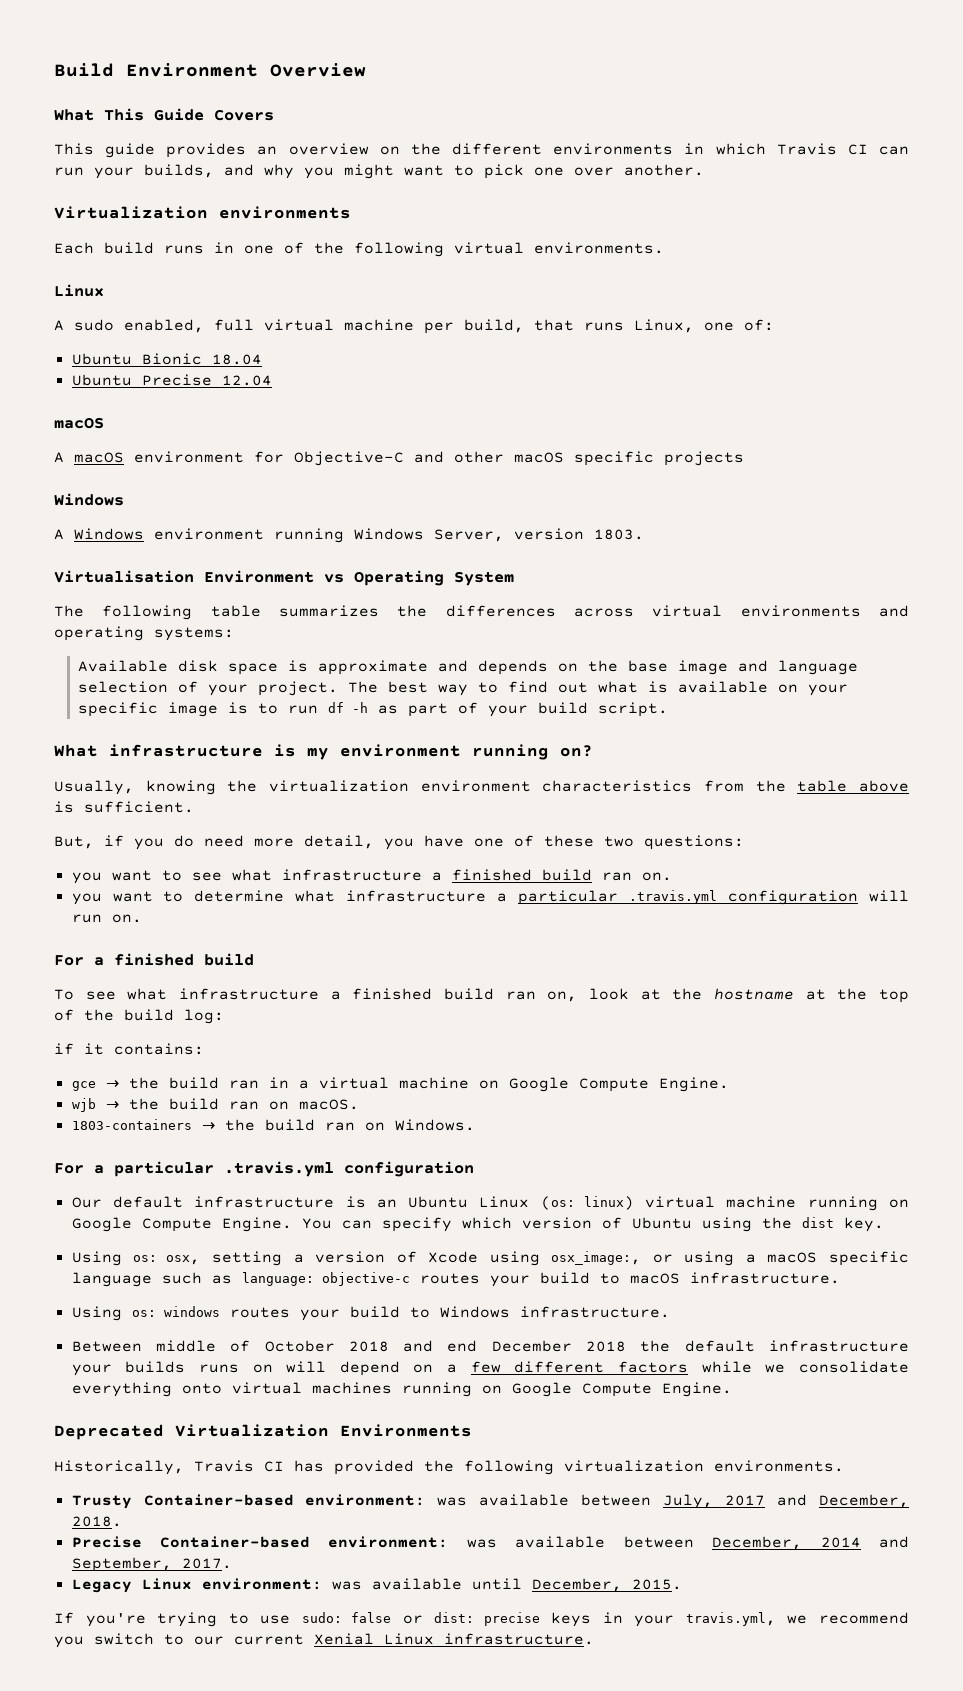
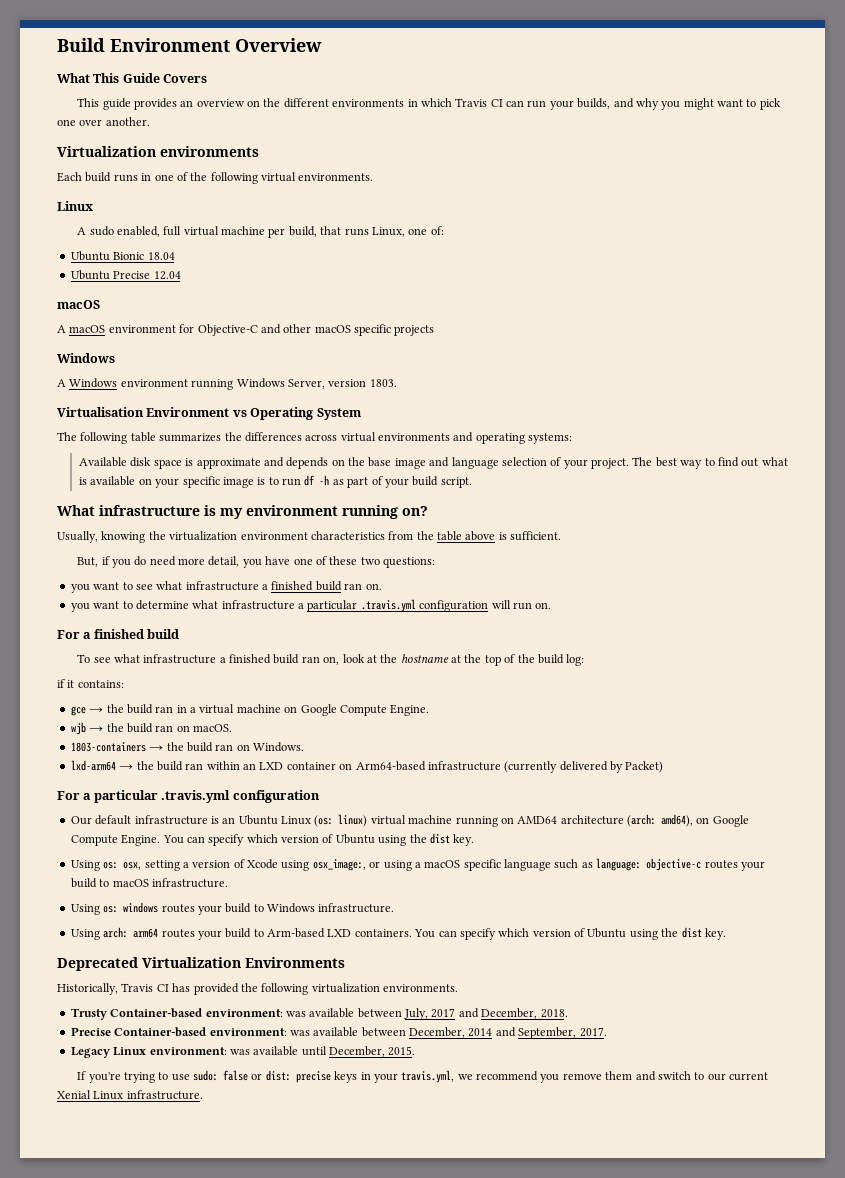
+ lxd-arm64 → the build ran within an LXD container on Arm64-based infrastructure (currently delivered by Packet)
- Our default infrastructure is an Ubuntu Linux (os: linux) virtual machine running on Google Compute Engine.
+ Our default infrastructure is an Ubuntu Linux (os: linux) virtual machine running on AMD64 architecture (arch: amd64), on Google Compute Engine.
- Between middle of October 2018 and end December 2018 the default infrastructure your builds runs on will depend on a few different factors while we consolidate everything onto virtual machines running on Google Compute Engine.
+ Using arch: arm64 routes your build to Arm-based LXD containers. You can specify which version of Ubuntu using the dist key.
- If you're trying to use sudo: false or dist: precise keys in your travis.yml, we recommend you switch to our current Xenial Linux infrastructure.
+ If you're trying to use sudo: false or dist: precise keys in your travis.yml, we recommend you remove them and switch to our current Xenial Linux infrastructure.

